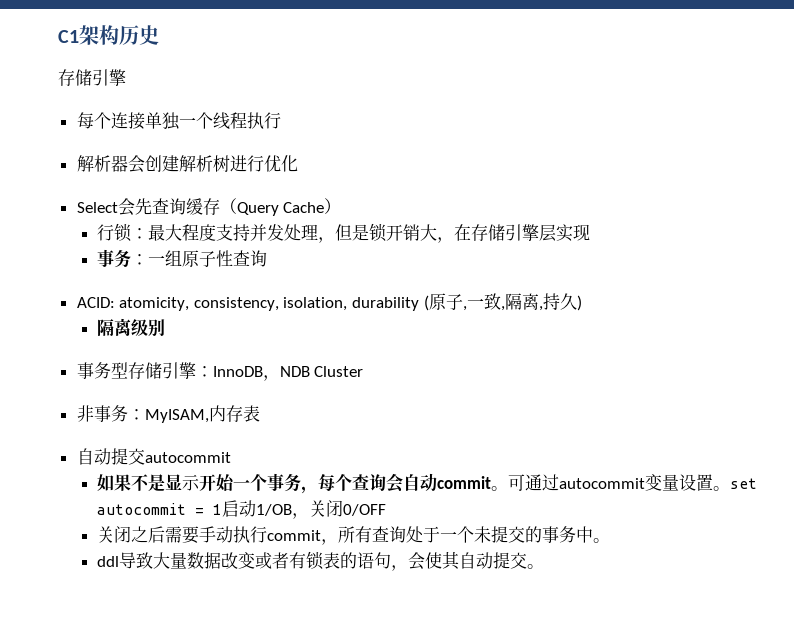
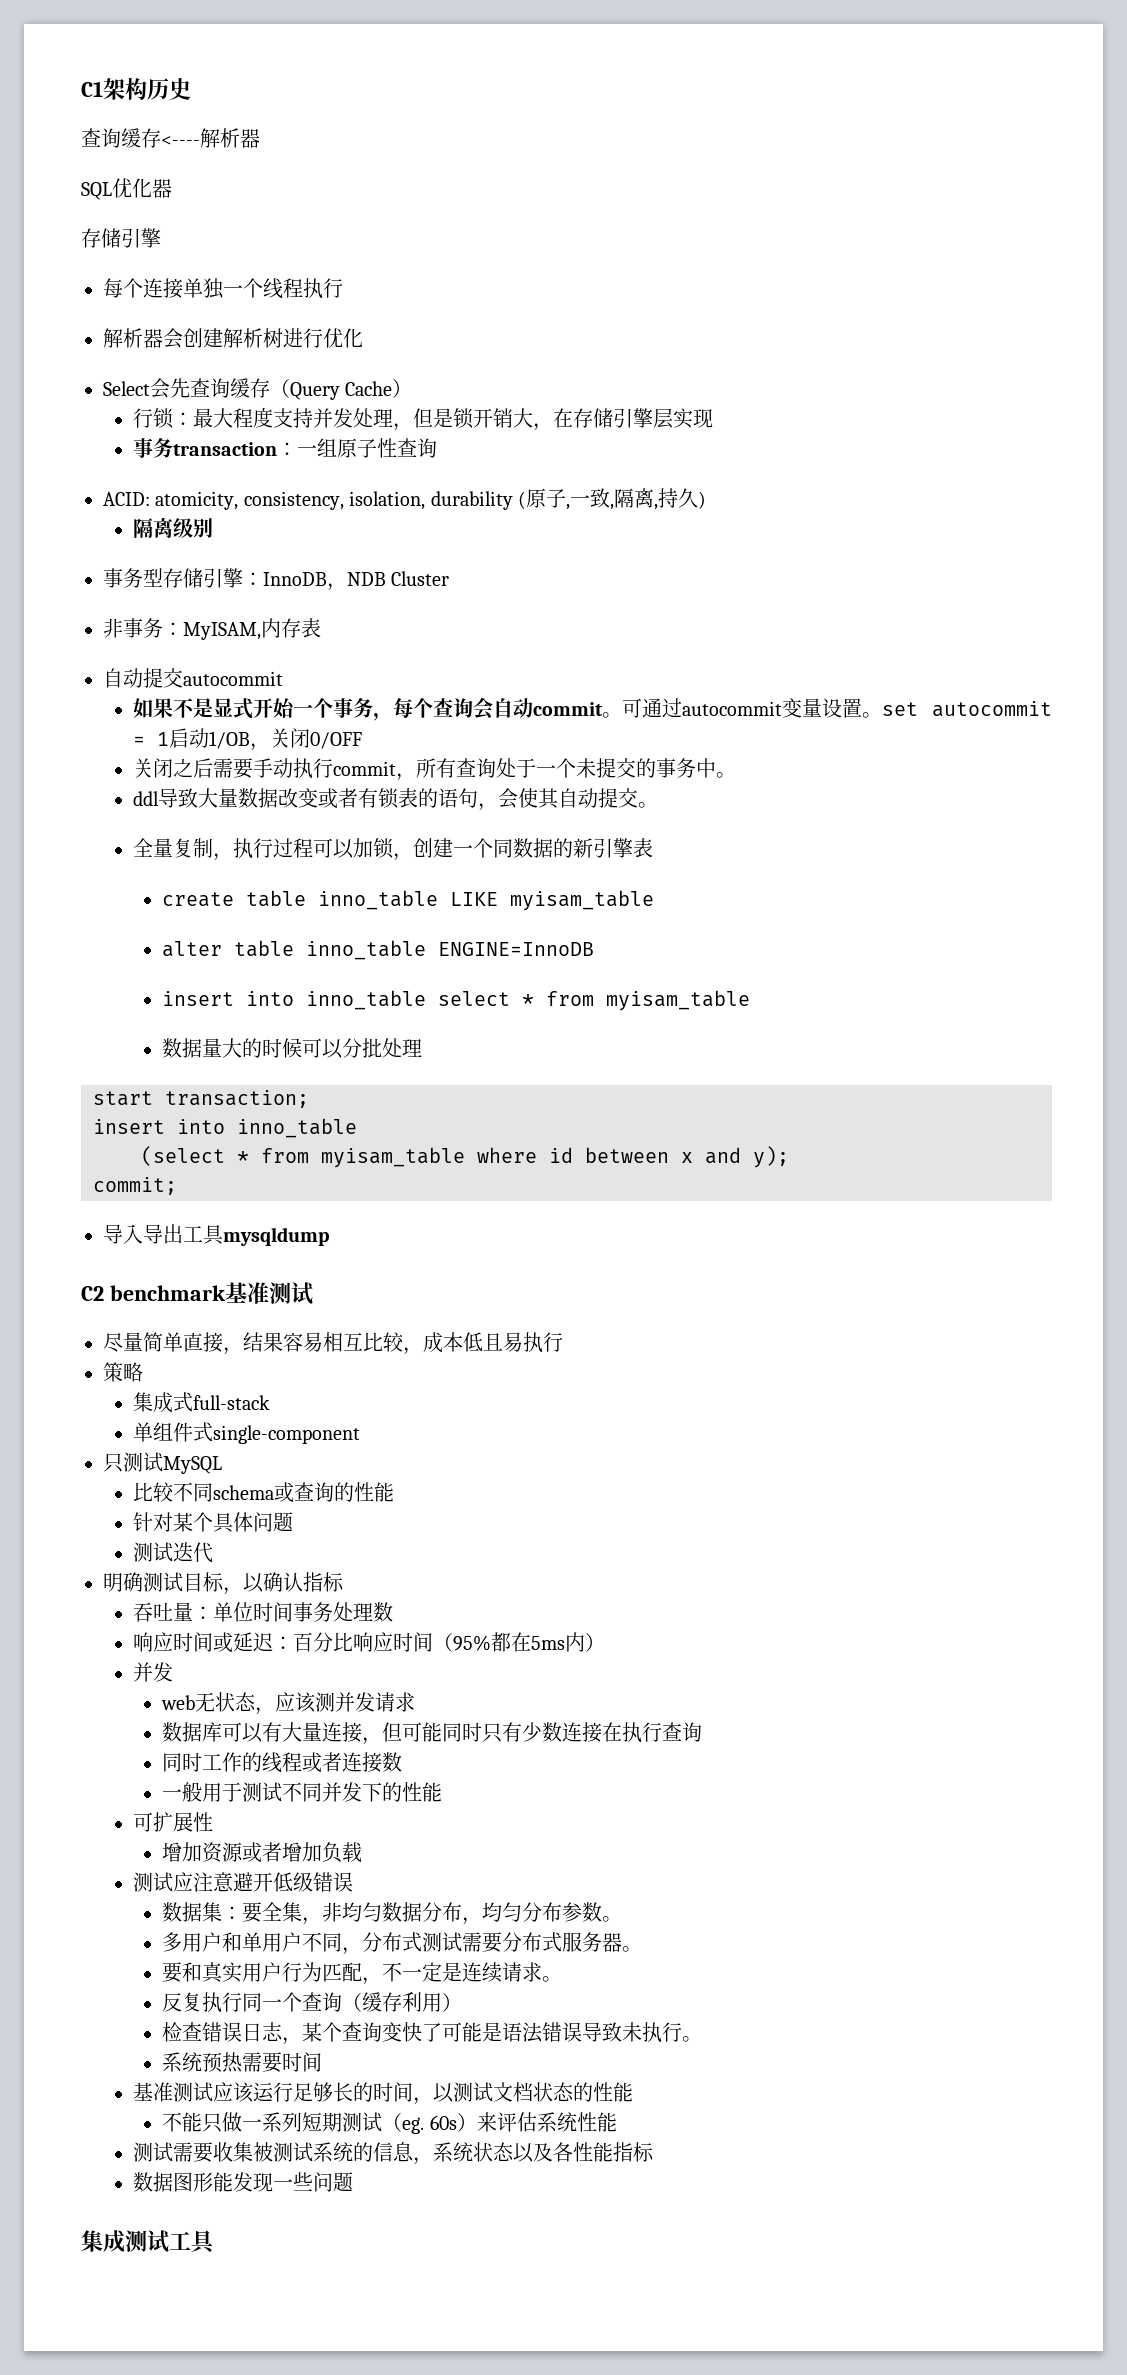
+ 查询缓存<----解析器
+ SQL优化器
- 事务：一组原子性查询
+ 事务transaction：一组原子性查询
- 如果不是显示开始一个事务，每个查询会自动commit。
+ 如果不是显式开始一个事务，每个查询会自动commit。
+ 全量复制，执行过程可以加锁，创建一个同数据的新引擎表
+ create table inno_table LIKE myisam_table
+ alter table inno_table ENGINE=InnoDB
+ insert into inno_table select * from myisam_table
+ 数据量大的时候可以分批处理
+ start transaction;
+ insert into inno_table
+ (select * from myisam_table where id between x and y);
+ commit;
+ 导入导出工具mysqldump
+ C2 benchmark基准测试
+ 尽量简单直接，结果容易相互比较，成本低且易执行
+ 策略
+ 集成式full-stack
+ 单组件式single-component
+ 只测试MySQL
+ 比较不同schema或查询的性能
+ 针对某个具体问题
+ 测试迭代
+ 明确测试目标，以确认指标
+ 吞吐量：单位时间事务处理数
+ 响应时间或延迟：百分比响应时间（95%都在5ms内）
+ 并发
+ web无状态，应该测并发请求
+ 数据库可以有大量连接，但可能同时只有少数连接在执行查询
+ 同时工作的线程或者连接数
+ 一般用于测试不同并发下的性能
+ 可扩展性
+ 增加资源或者增加负载
+ 测试应注意避开低级错误
+ 数据集：要全集，非均匀数据分布，均匀分布参数。
+ 多用户和单用户不同，分布式测试需要分布式服务器。
+ 要和真实用户行为匹配，不一定是连续请求。
+ 反复执行同一个查询（缓存利用）
+ 检查错误日志，某个查询变快了可能是语法错误导致未执行。
+ 系统预热需要时间
+ 基准测试应该运行足够长的时间，以测试文档状态的性能
+ 不能只做一系列短期测试（eg. 60s）来评估系统性能
+ 测试需要收集被测试系统的信息，系统状态以及各性能指标
+ 数据图形能发现一些问题
+ 集成测试工具

